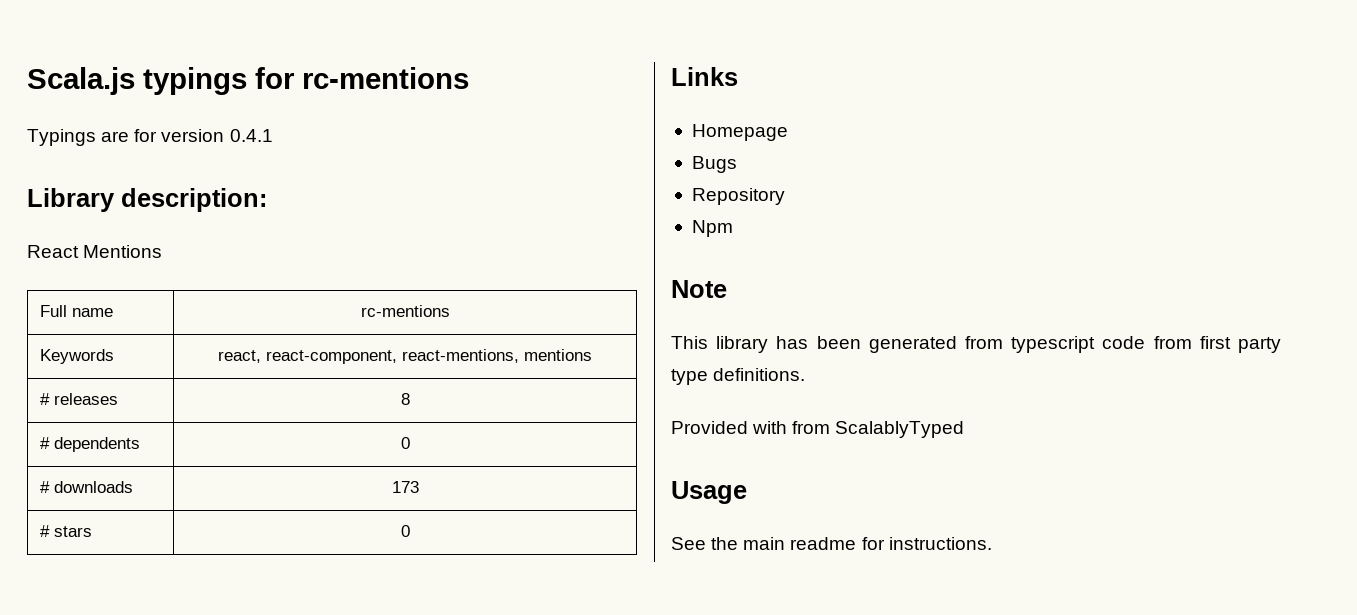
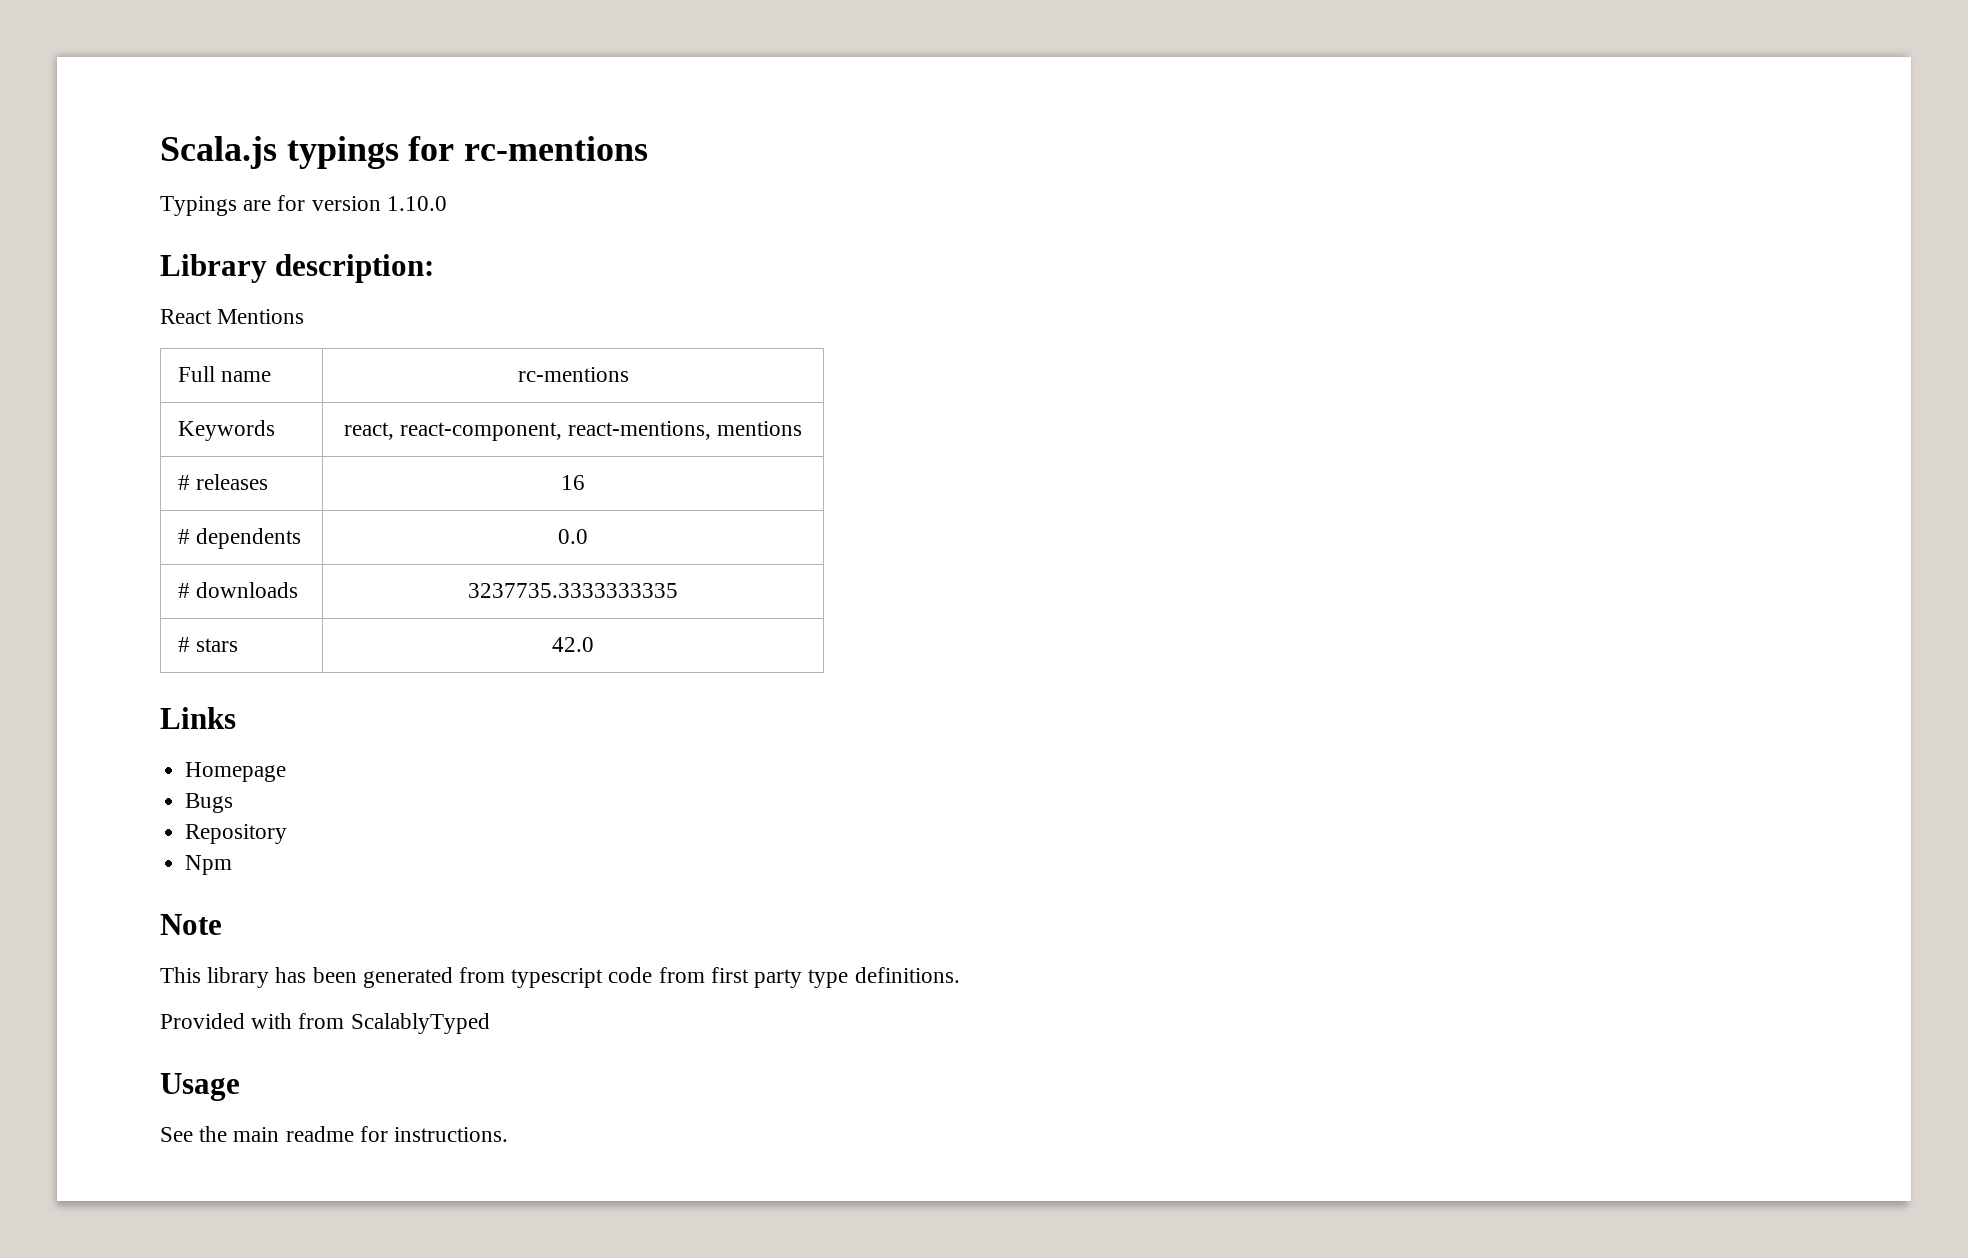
- Typings are for version 0.4.1
+ Typings are for version 1.10.0
- # releases | 8
+ # releases | 16
- # dependents | 0
+ # dependents | 0.0
- # downloads | 173
+ # downloads | 3237735.3333333335
- # stars | 0
+ # stars | 42.0

